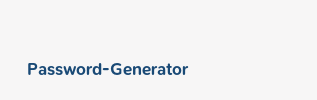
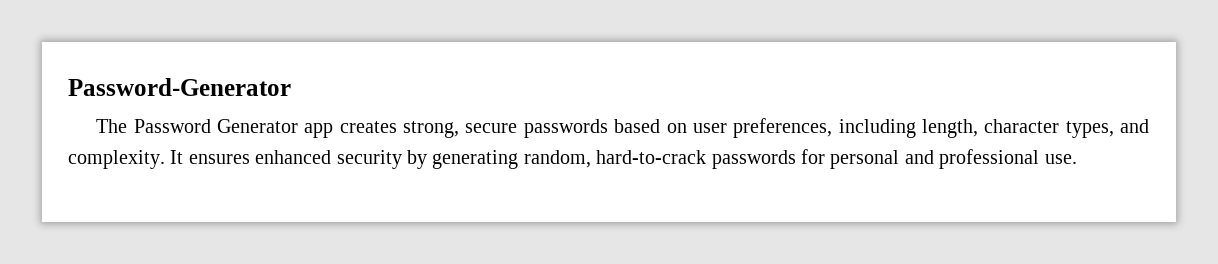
+ The Password Generator app creates strong, secure passwords based on user preferences, including length, character types, and complexity. It ensures enhanced security by generating random, hard-to-crack passwords for personal and professional use.

